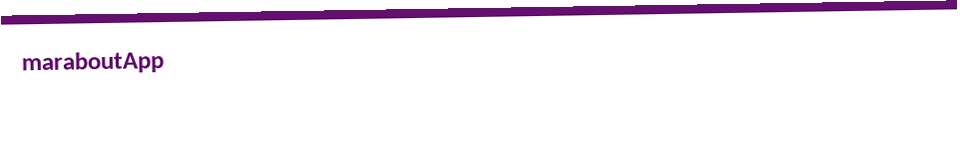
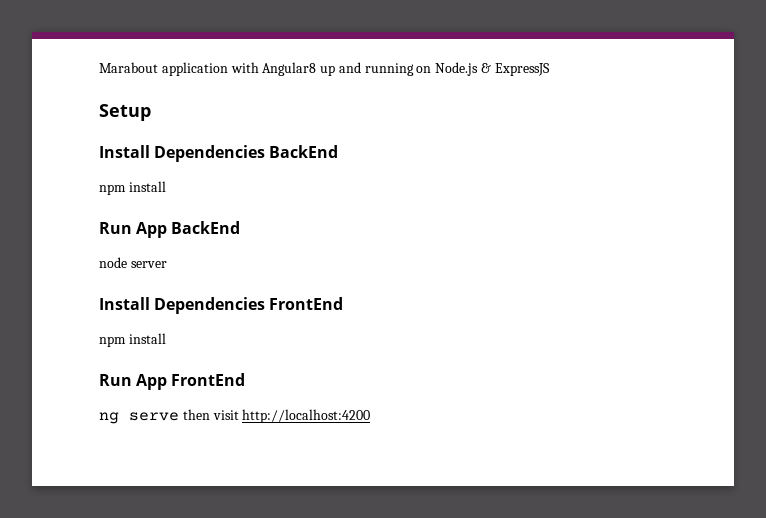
- maraboutApp
+ Marabout application with Angular8 up and running on Node.js & ExpressJS
+ Setup
+ Install Dependencies BackEnd
+ npm install
+ Run App BackEnd
+ node server
+ Install Dependencies FrontEnd
+ npm install
+ Run App FrontEnd
+ ng serve then visit http://localhost:4200

